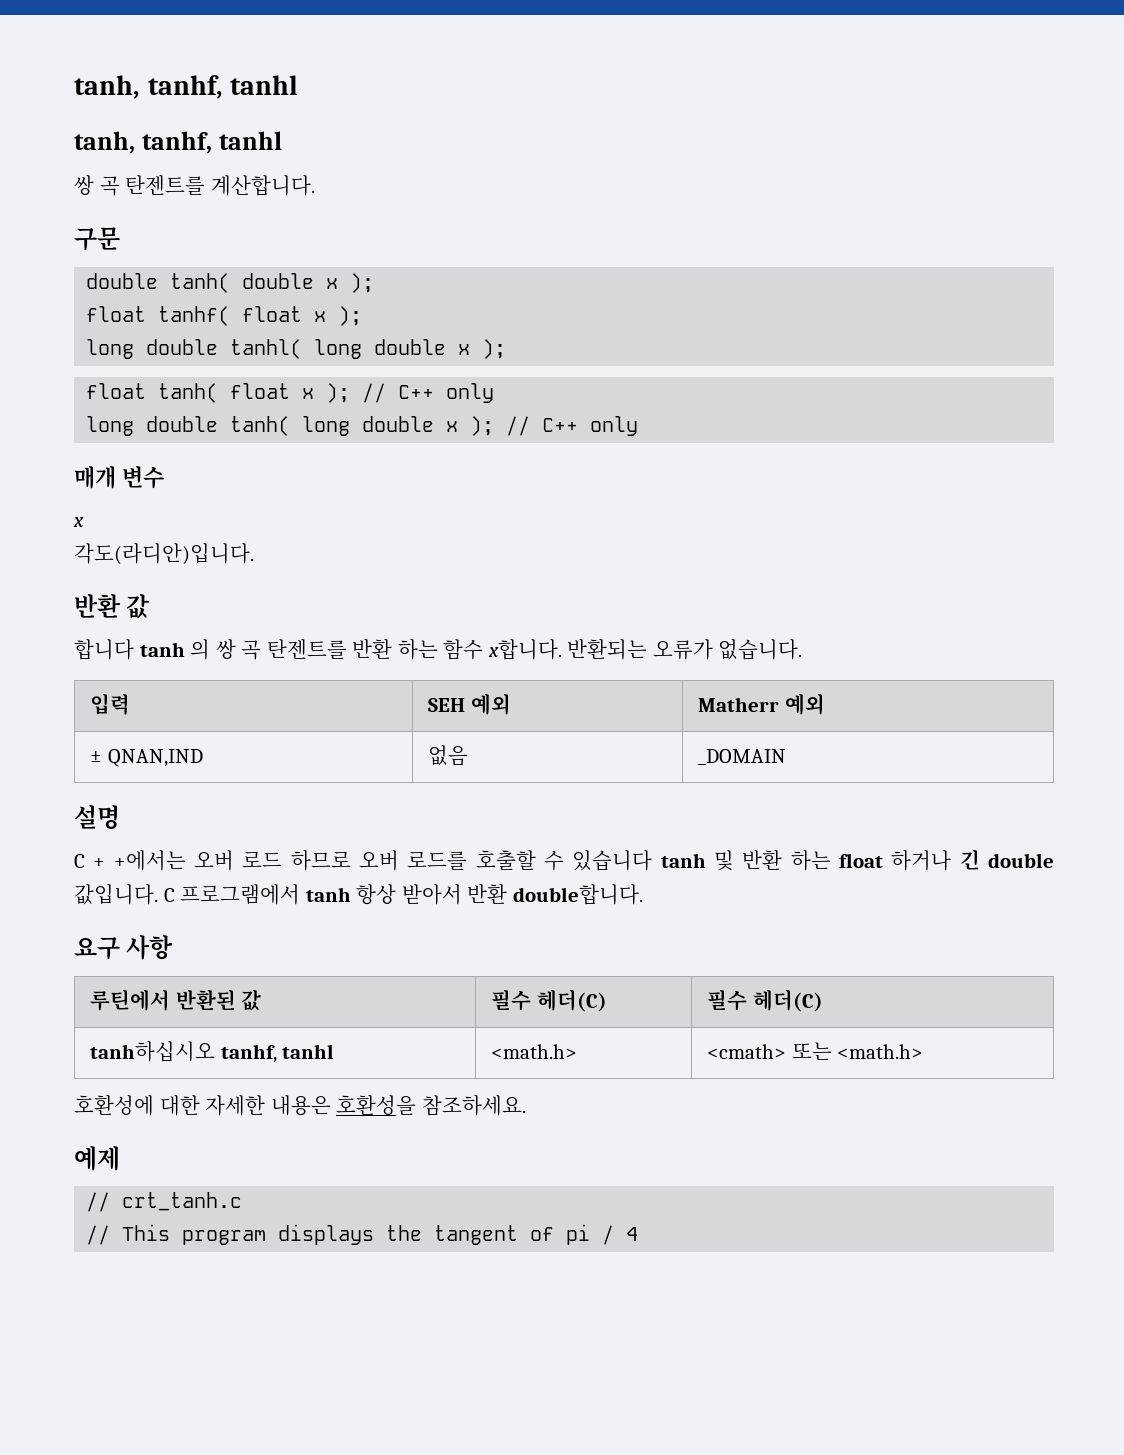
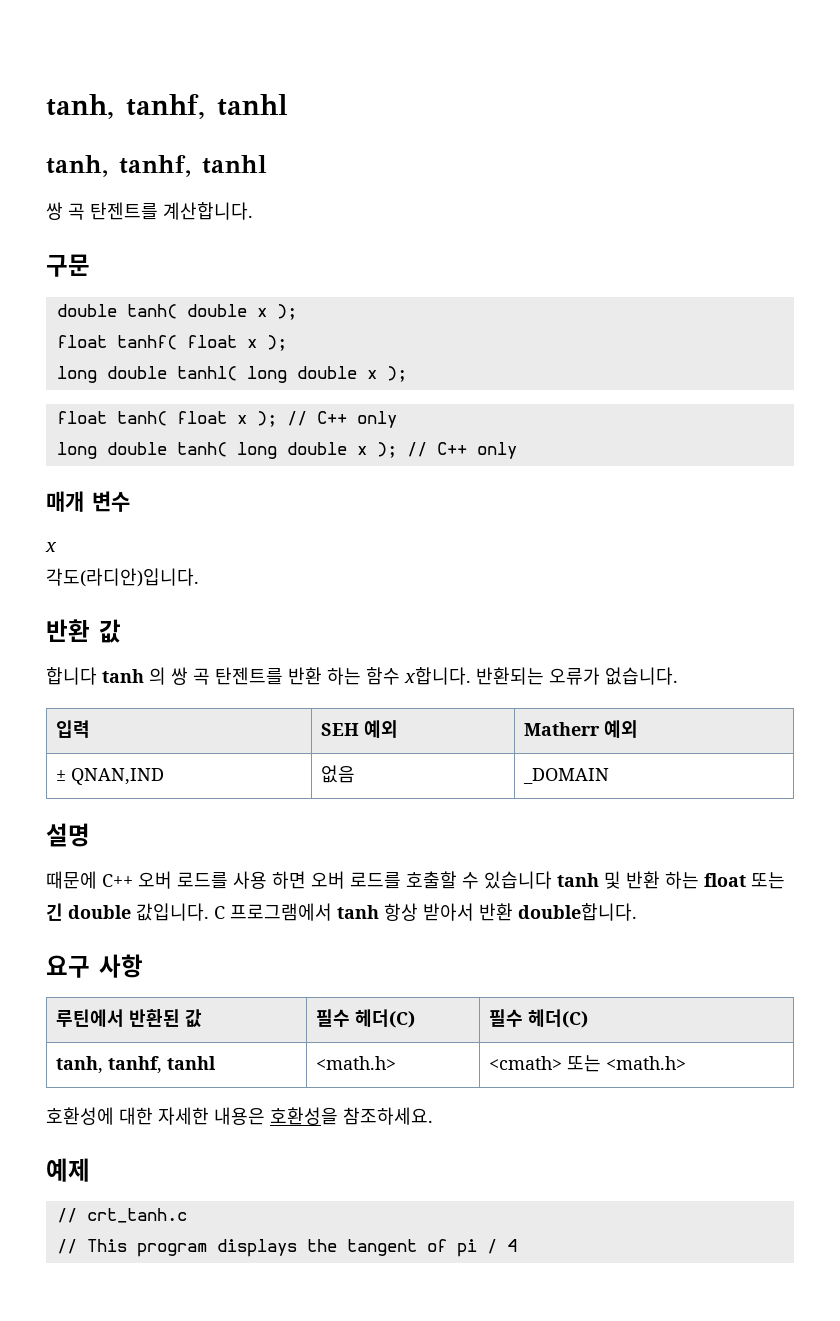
- C + +에서는 오버 로드 하므로 오버 로드를 호출할 수 있습니다 tanh 및 반환 하는 float 하거나 긴 double 값입니다.
+ 때문에 C++ 오버 로드를 사용 하면 오버 로드를 호출할 수 있습니다 tanh 및 반환 하는 float 또는 긴 double 값입니다.
- tanh하십시오 tanhf, tanhl | <math.h> | <cmath> 또는 <math.h>
+ tanh, tanhf, tanhl | <math.h> | <cmath> 또는 <math.h>

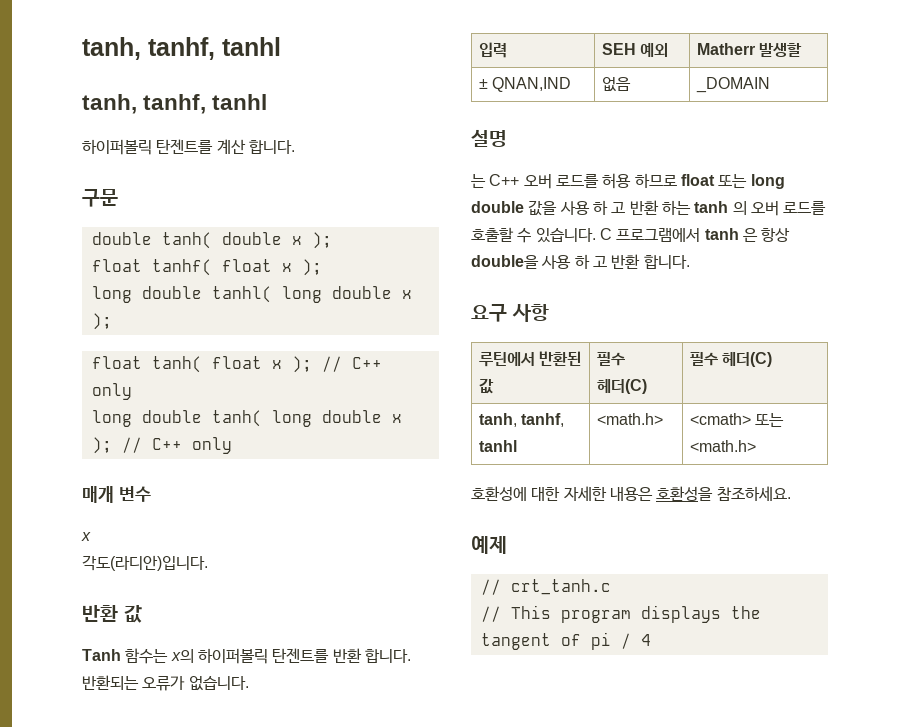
- 쌍 곡 탄젠트를 계산합니다.
+ 하이퍼볼릭 탄젠트를 계산 합니다.
- 합니다 tanh 의 쌍 곡 탄젠트를 반환 하는 함수 x합니다.
+ Tanh 함수는 x의 하이퍼볼릭 탄젠트를 반환 합니다.
- 입력 | SEH 예외 | Matherr 예외
+ 입력 | SEH 예외 | Matherr 발생할
- 때문에 C++ 오버 로드를 사용 하면 오버 로드를 호출할 수 있습니다 tanh 및 반환 하는 float 또는 긴 double 값입니다. C 프로그램에서 tanh 항상 받아서 반환 double합니다.
+ 는 C++ 오버 로드를 허용 하므로 float 또는 long double 값을 사용 하 고 반환 하는 tanh 의 오버 로드를 호출할 수 있습니다. C 프로그램에서 tanh 은 항상 double을 사용 하 고 반환 합니다.

